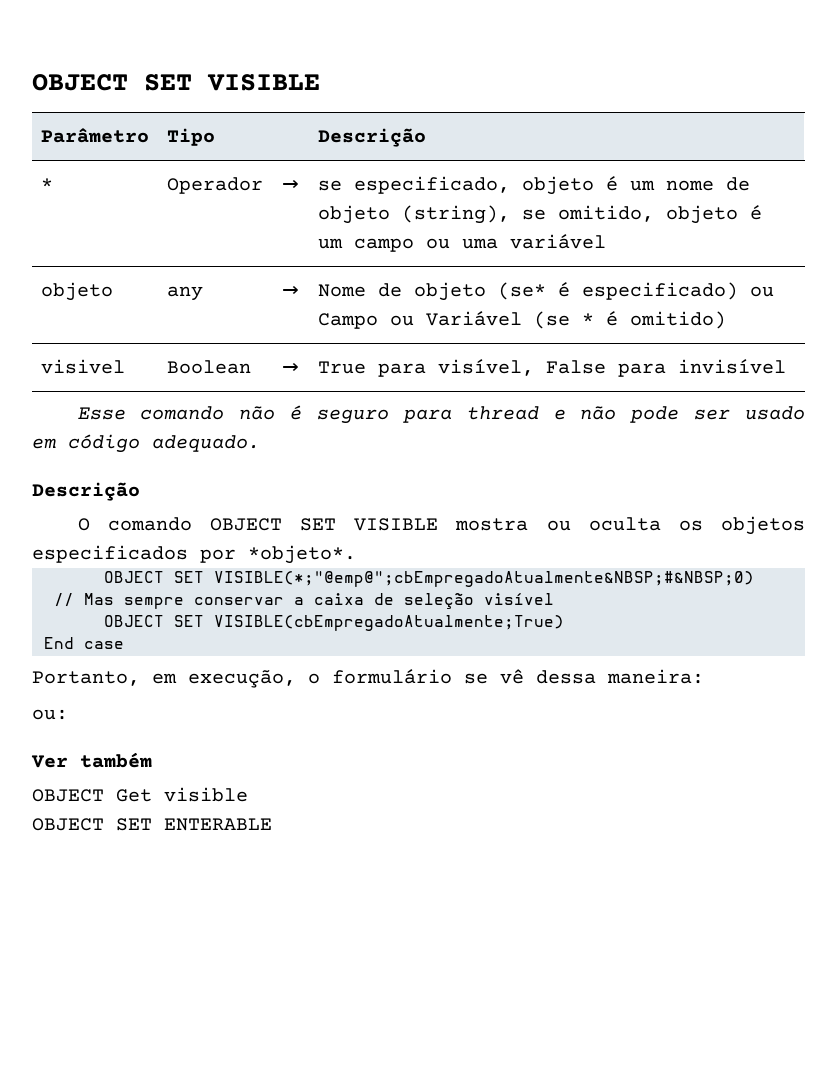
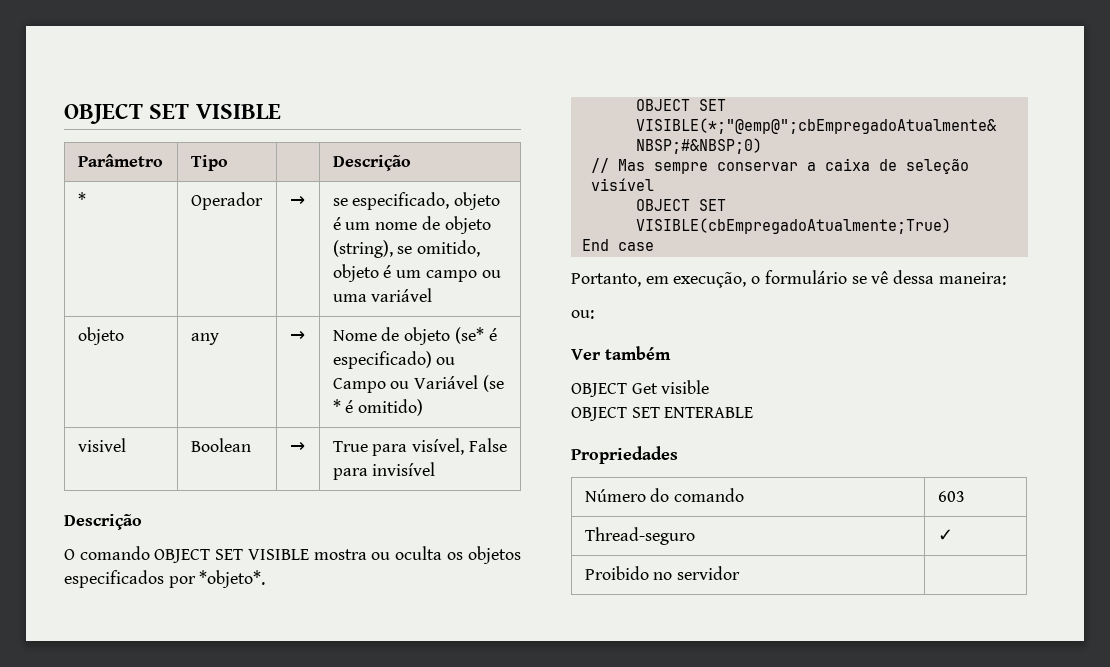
- Esse comando não é seguro para thread e não pode ser usado em código adequado.
+ Propriedades
+ Número do comando | 603
+ Thread-seguro | ✓
+ Proibido no servidor |

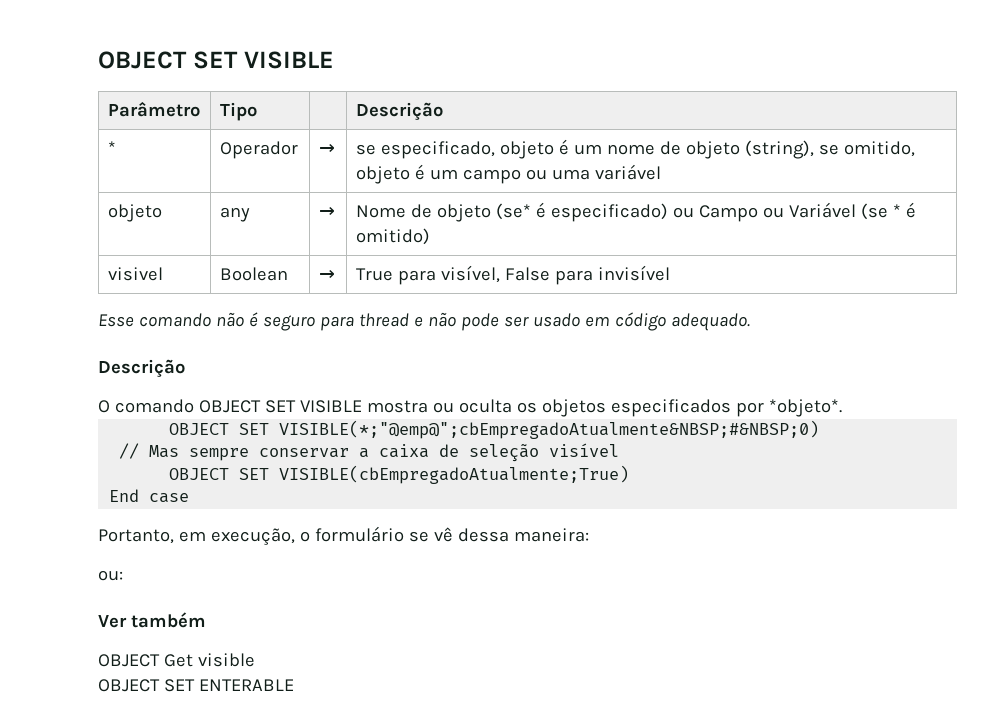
+ Esse comando não é seguro para thread e não pode ser usado em código adequado.
- Propriedades
- Número do comando | 603
- Thread-seguro | ✓
- Proibido no servidor |

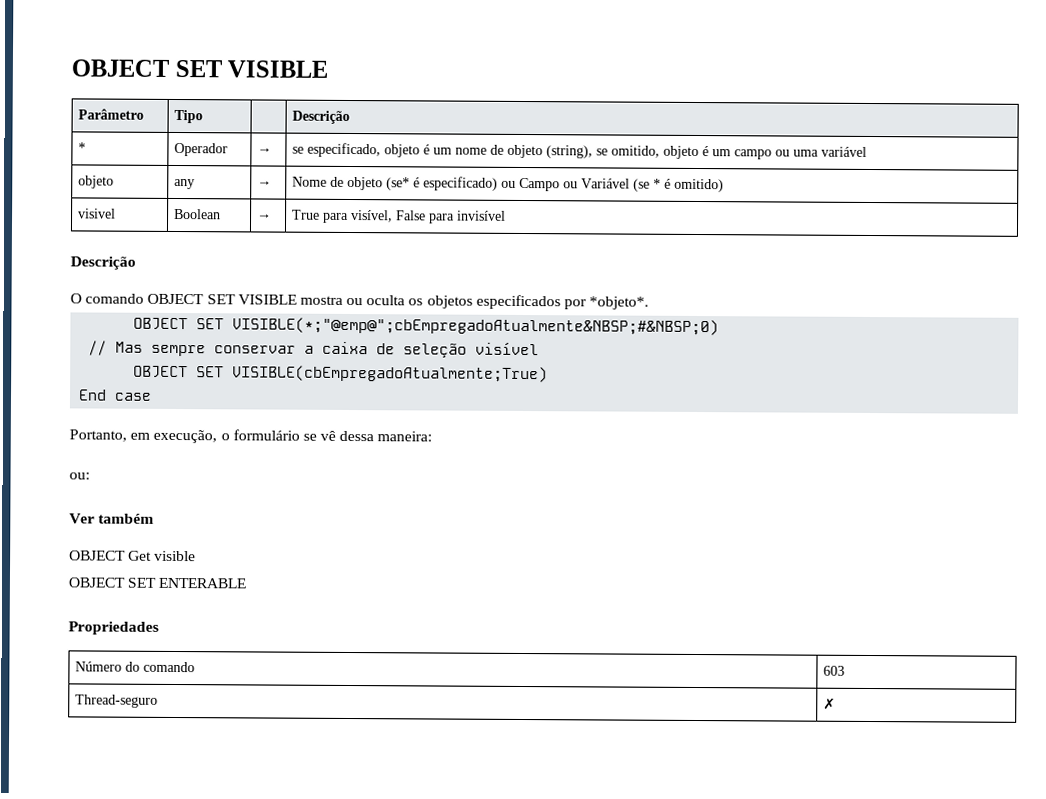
- Esse comando não é seguro para thread e não pode ser usado em código adequado.
+ Propriedades
+ Número do comando | 603
+ Thread-seguro | ✗

